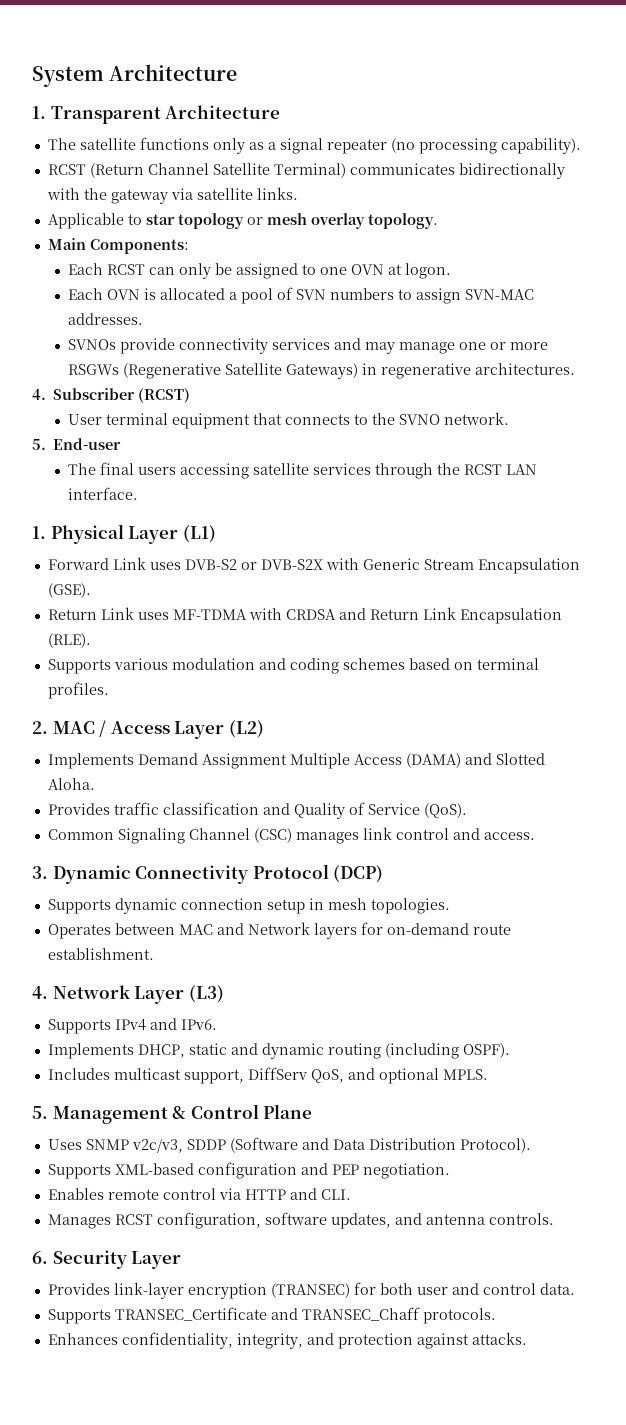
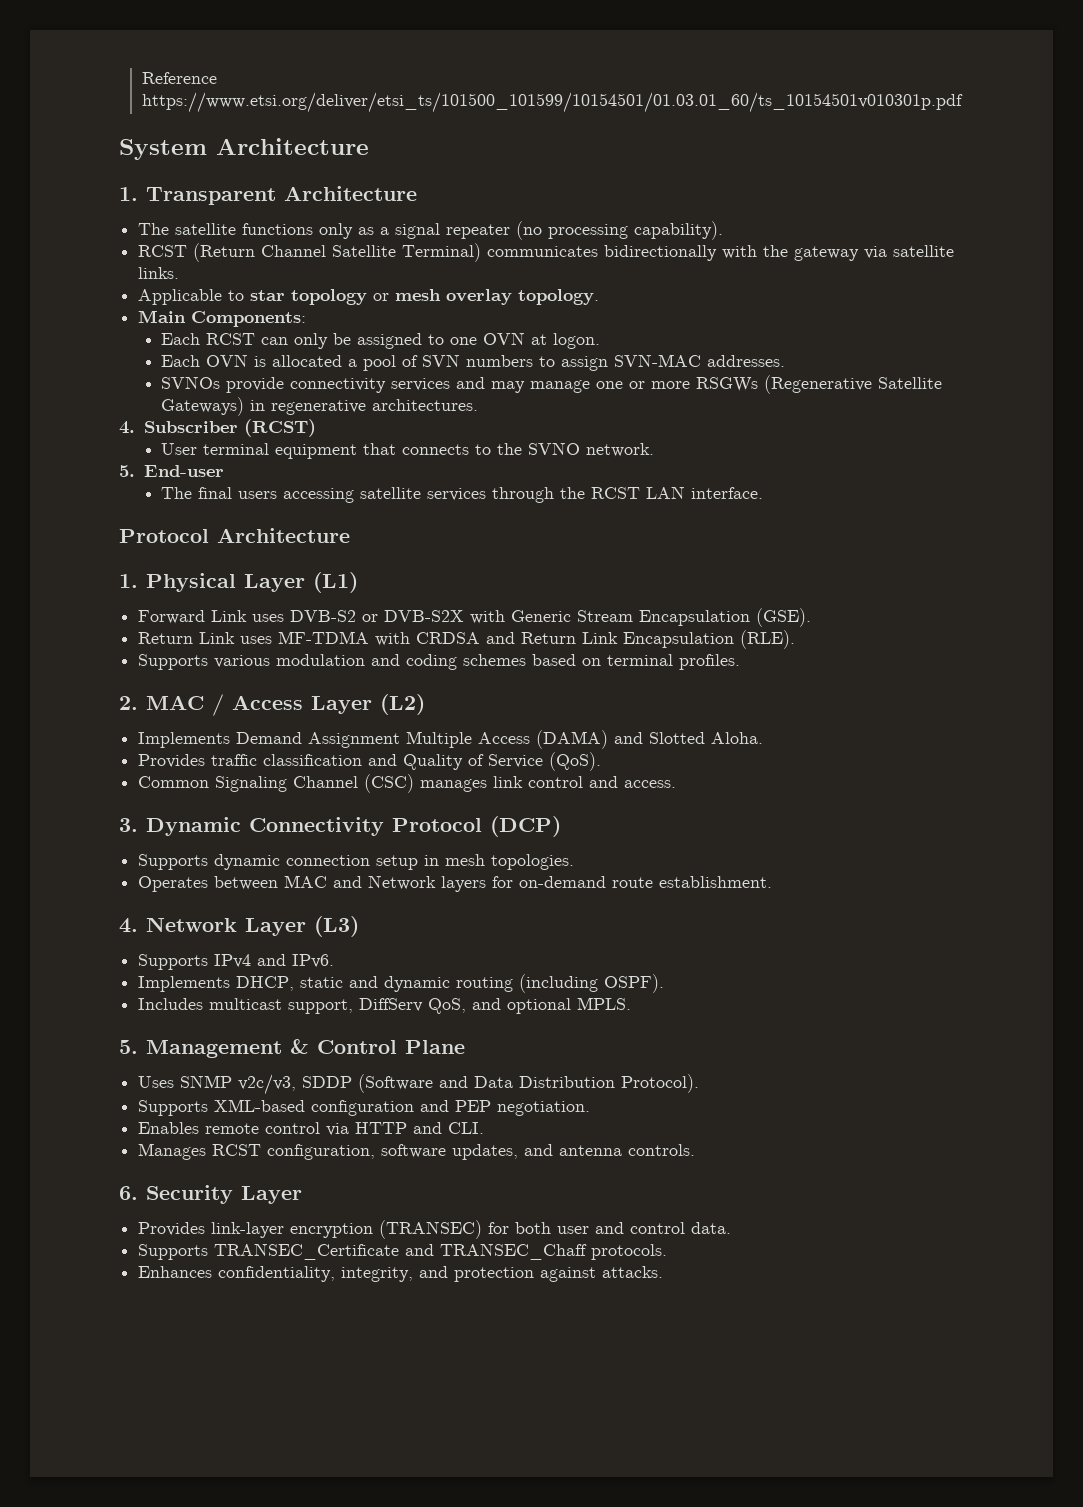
+ Reference https://www.etsi.org/deliver/etsi_ts/101500_101599/10154501/01.03.01_60/ts_10154501v010301p.pdf
+ Protocol Architecture

